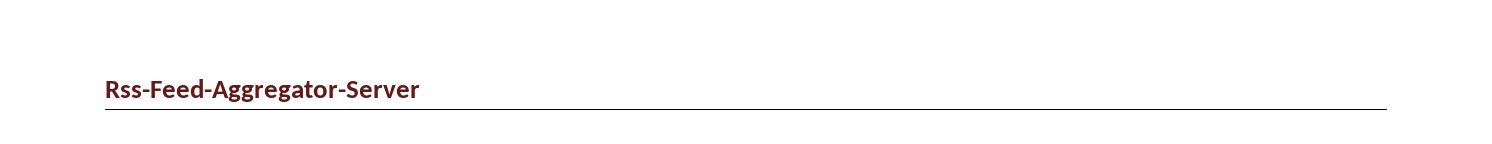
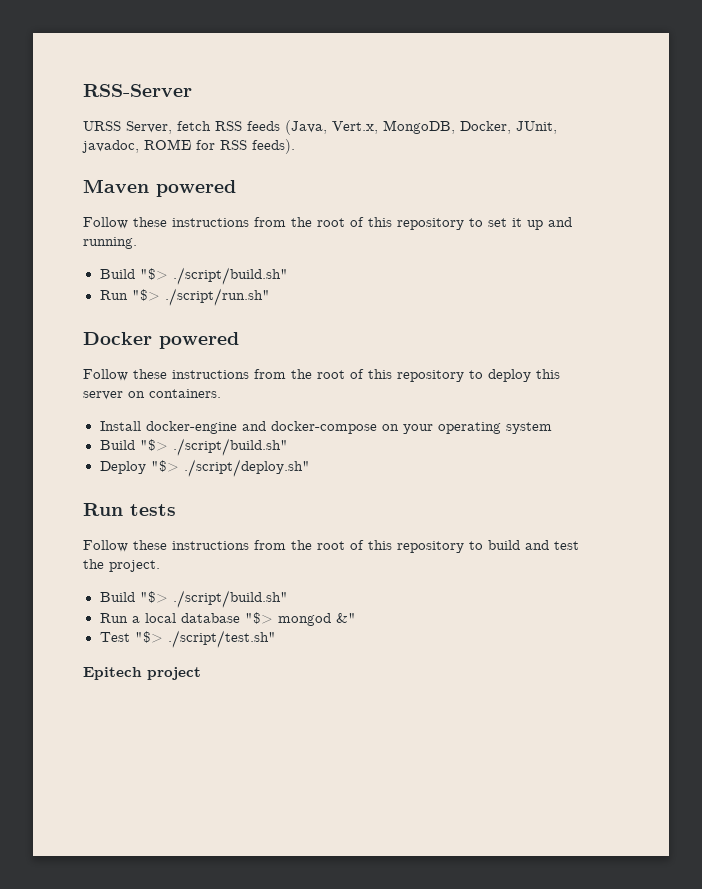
- Rss-Feed-Aggregator-Server
+ RSS-Server
+ URSS Server, fetch RSS feeds (Java, Vert.x, MongoDB, Docker, JUnit, javadoc, ROME for RSS feeds).
+ Maven powered
+ Follow these instructions from the root of this repository to set it up and running.
+ Build "$> ./script/build.sh"
+ Run "$> ./script/run.sh"
+ Docker powered
+ Follow these instructions from the root of this repository to deploy this server on containers.
+ Install docker-engine and docker-compose on your operating system
+ Build "$> ./script/build.sh"
+ Deploy "$> ./script/deploy.sh"
+ Run tests
+ Follow these instructions from the root of this repository to build and test the project.
+ Build "$> ./script/build.sh"
+ Run a local database "$> mongod &"
+ Test "$> ./script/test.sh"
+ Epitech project

